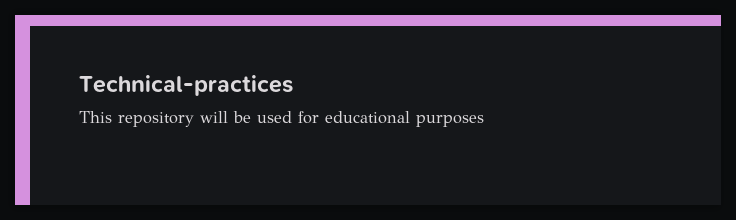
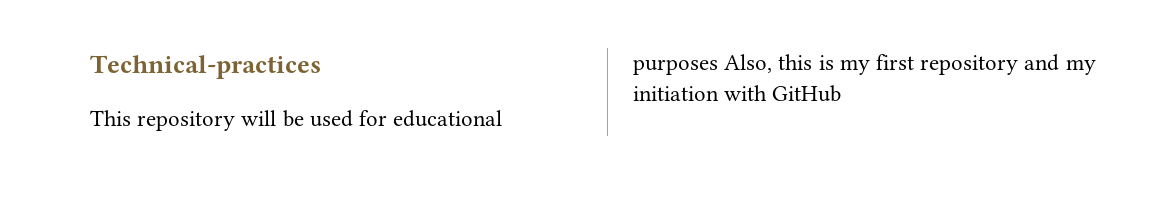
- This repository will be used for educational purposes
+ This repository will be used for educational purposes Also, this is my first repository and my initiation with GitHub

